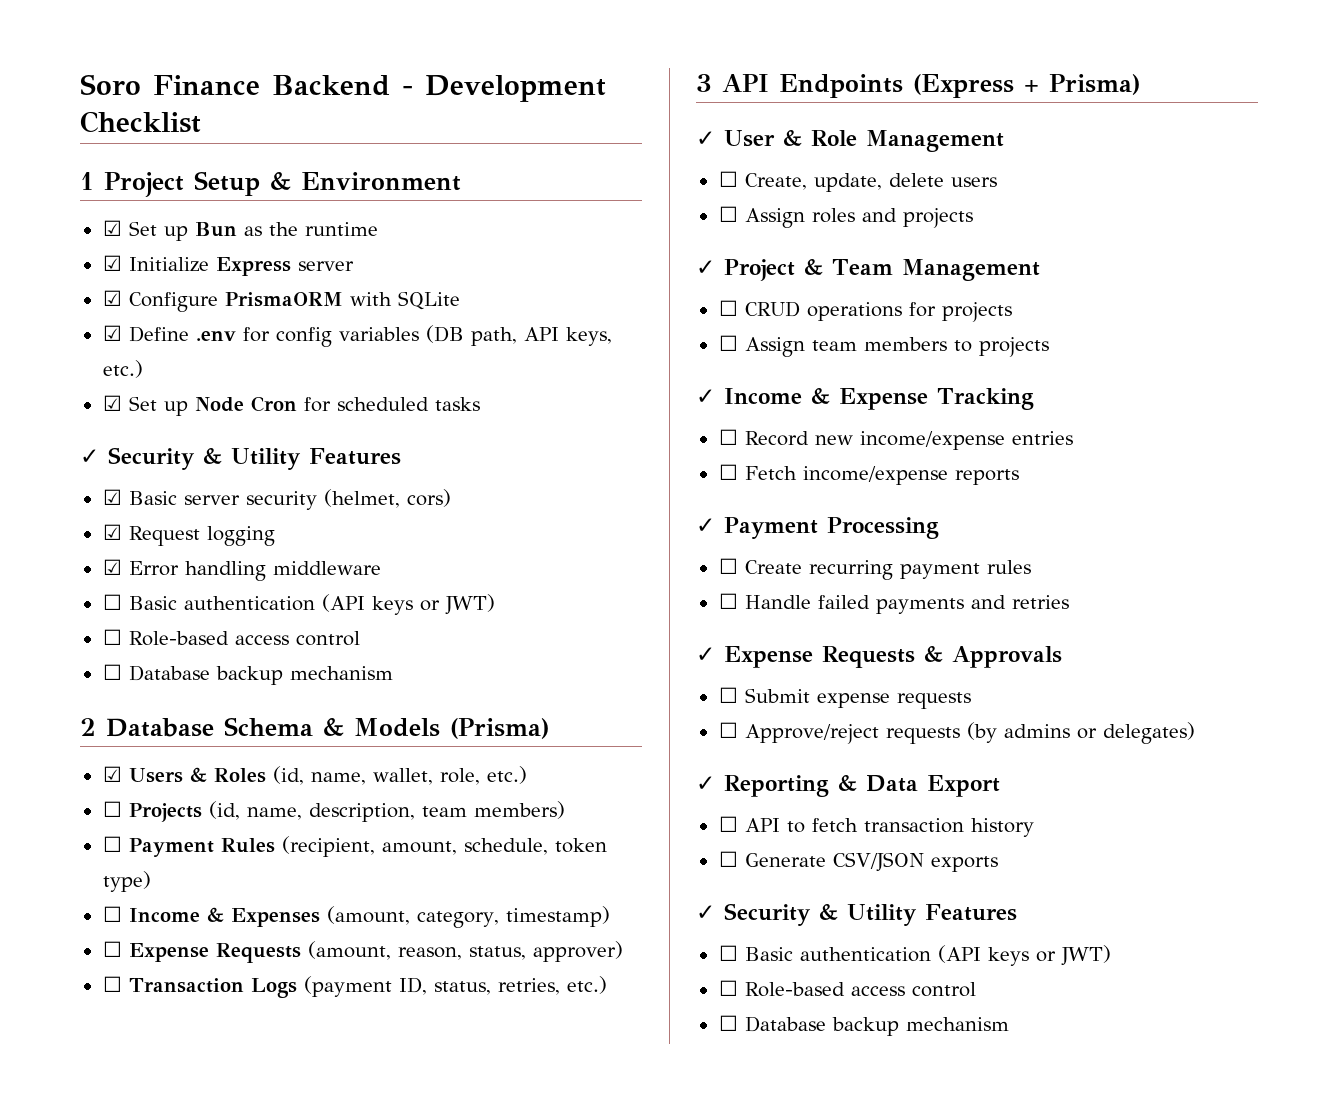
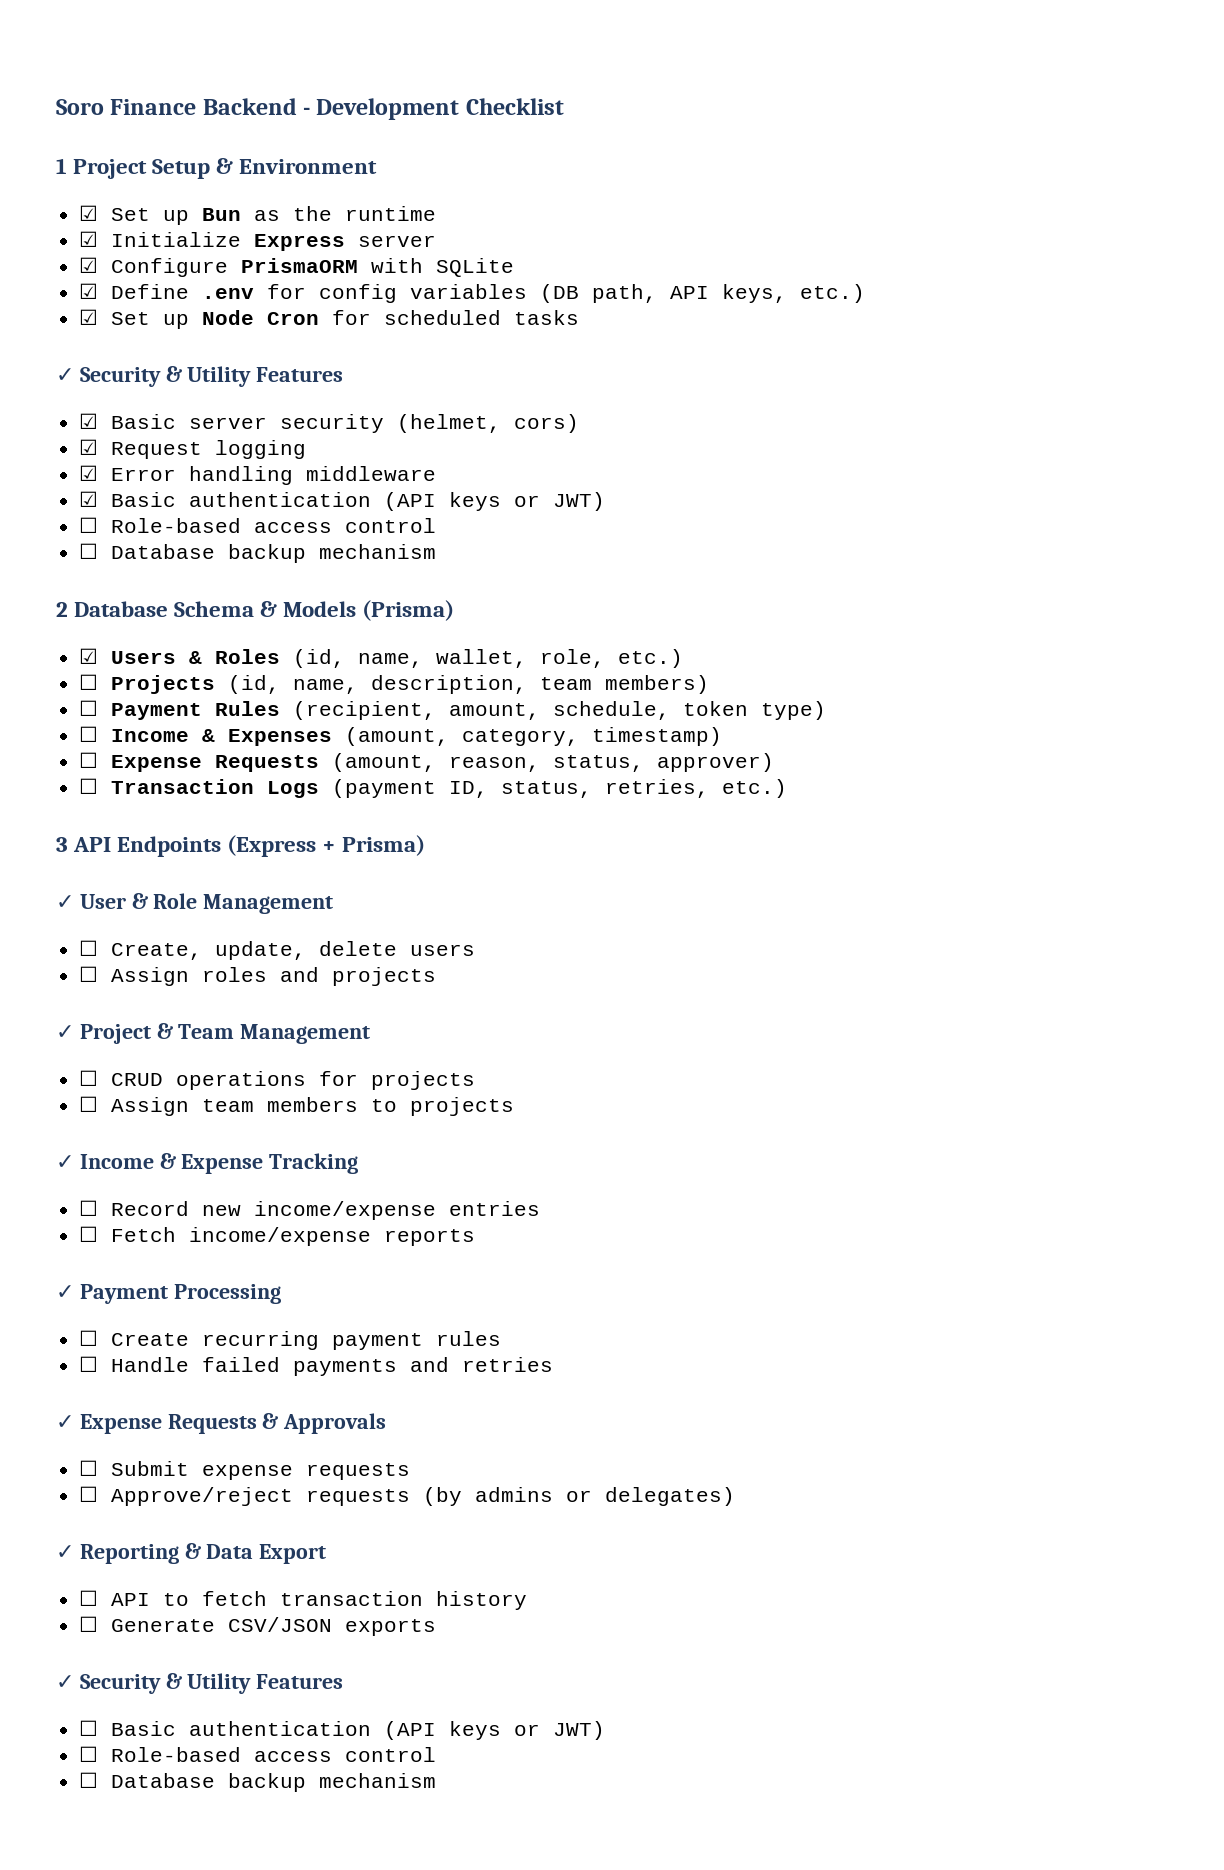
  ☑ Error handling middleware
- ☐ Basic authentication (API keys or JWT)
+ ☑ Basic authentication (API keys or JWT)

